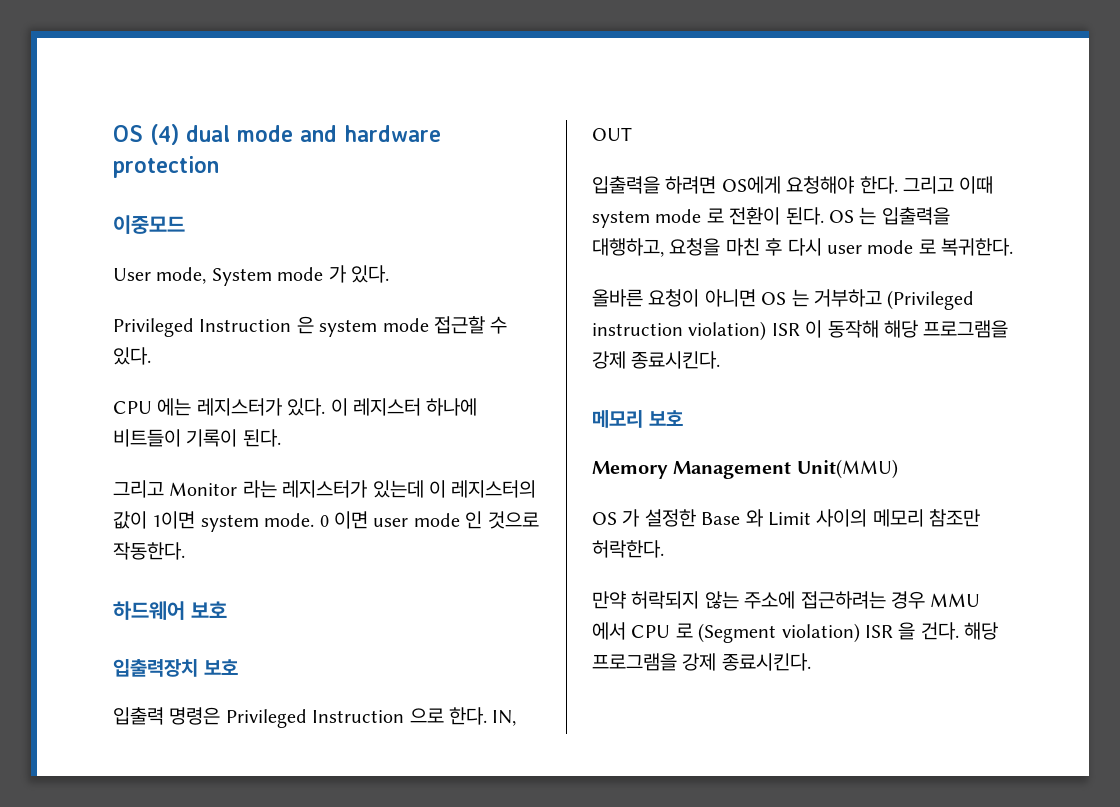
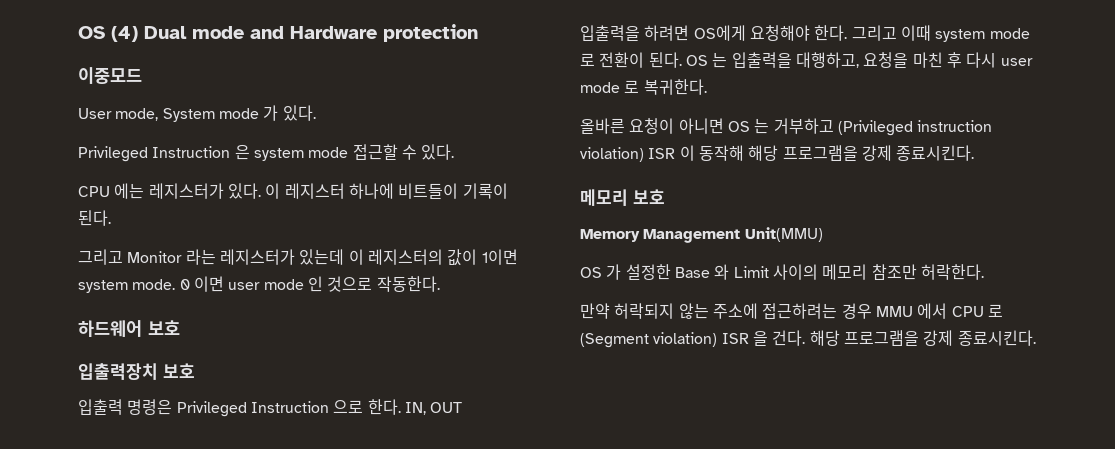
- OS (4) dual mode and hardware protection
+ OS (4) Dual mode and Hardware protection

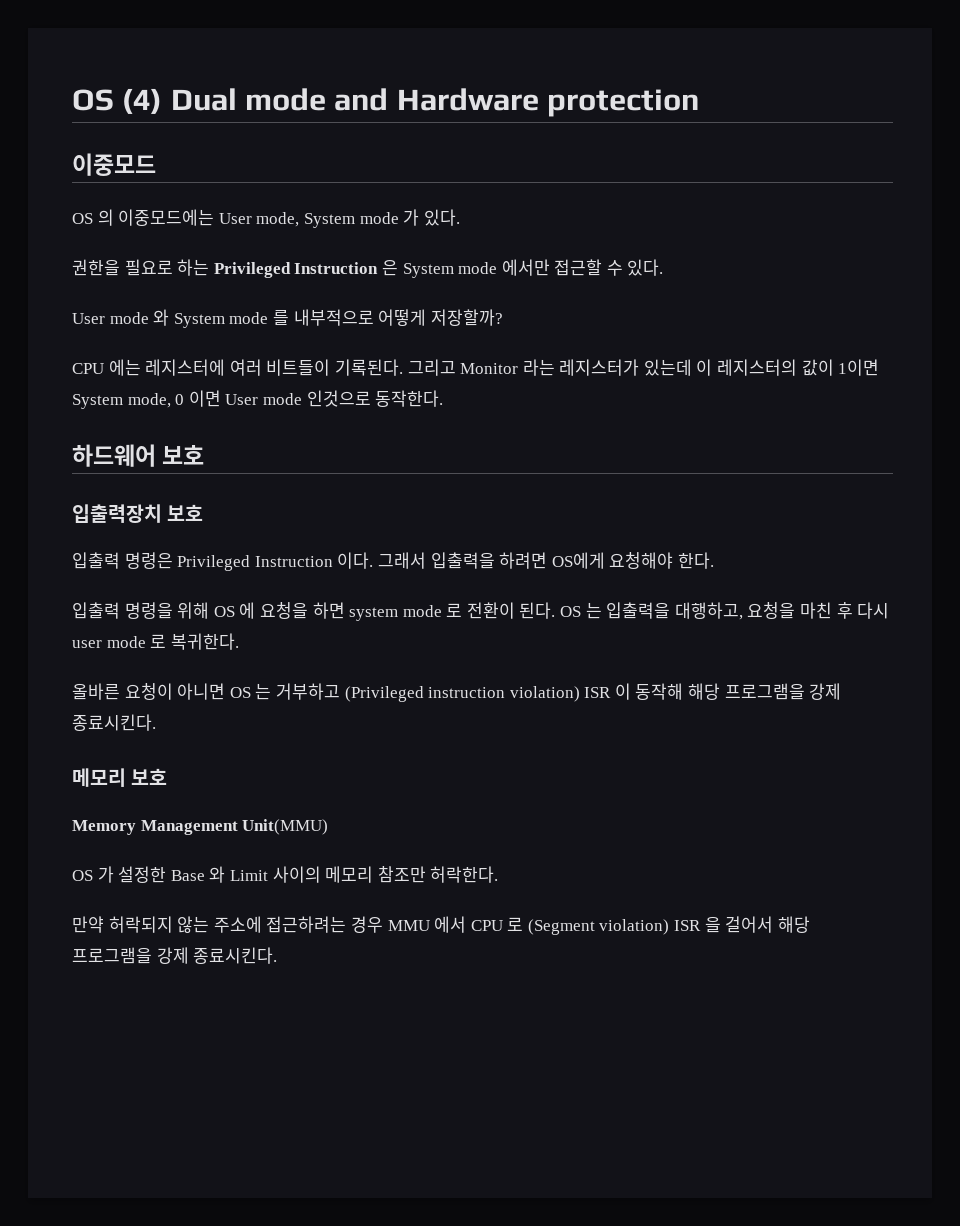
- User mode, System mode 가 있다.
+ OS 의 이중모드에는 User mode, System mode 가 있다.
- Privileged Instruction 은 system mode 접근할 수 있다.
- CPU 에는 레지스터가 있다. 이 레지스터 하나에 비트들이 기록이 된다.
- 그리고 Monitor 라는 레지스터가 있는데 이 레지스터의 값이 1이면 system mode. 0 이면 user mode 인 것으로 작동한다.
+ 권한을 필요로 하는 Privileged Instruction 은 System mode 에서만 접근할 수 있다.
+ User mode 와 System mode 를 내부적으로 어떻게 저장할까?
+ CPU 에는 레지스터에 여러 비트들이 기록된다. 그리고 Monitor 라는 레지스터가 있는데 이 레지스터의 값이 1이면 System mode, 0 이면 User mode 인것으로 동작한다.
- 입출력 명령은 Privileged Instruction 으로 한다. IN, OUT
- 입출력을 하려면 OS에게 요청해야 한다. 그리고 이때 system mode 로 전환이 된다.
+ 입출력 명령은 Privileged Instruction 이다. 그래서 입출력을 하려면 OS에게 요청해야 한다.
+ 입출력 명령을 위해 OS 에 요청을 하면 system mode 로 전환이 된다.
- 만약 허락되지 않는 주소에 접근하려는 경우 MMU 에서 CPU 로 (Segment violation) ISR 을 건다. 해당 프로그램을 강제 종료시킨다.
+ 만약 허락되지 않는 주소에 접근하려는 경우 MMU 에서 CPU 로 (Segment violation) ISR 을 걸어서 해당 프로그램을 강제 종료시킨다.

